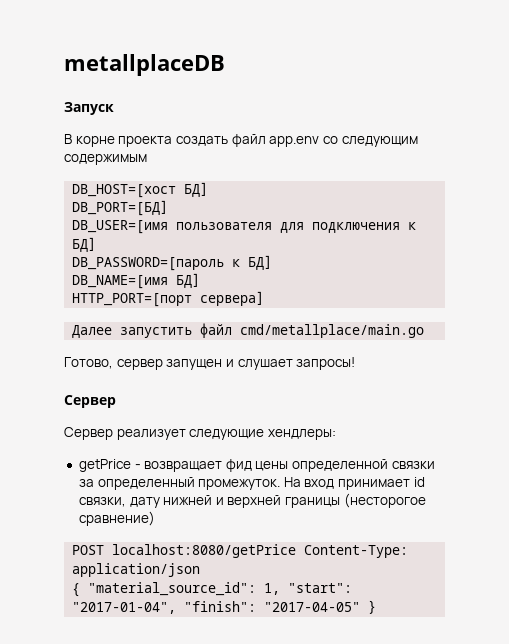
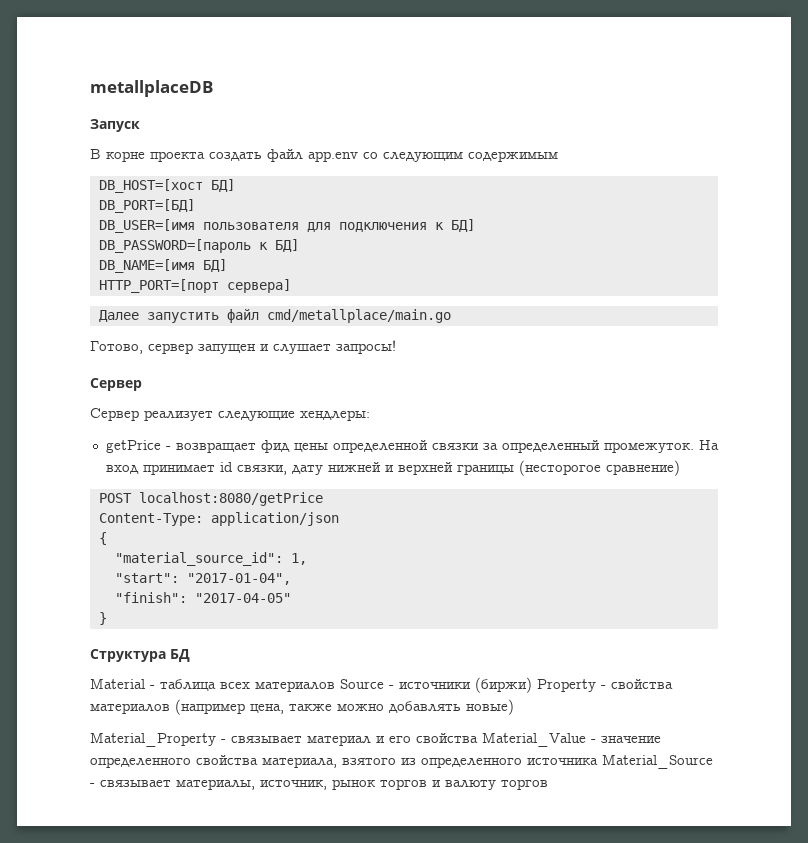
- POST localhost:8080/getPrice Content-Type: application/json
+ POST localhost:8080/getPrice
+ Content-Type: application/json
- { "material_source_id": 1, "start": "2017-01-04", "finish": "2017-04-05" }
+ {
+ "material_source_id": 1,
+ "start": "2017-01-04",
+ "finish": "2017-04-05"
+ }
+ Структура БД
+ Material - таблица всех материалов Source - источники (биржи) Property - свойства материалов (например цена, также можно добавлять новые)
+ Material_Property - связывает материал и его свойства Material_Value - значение определенного свойства материала, взятого из определенного источника Material_Source - связывает материалы, источник, рынок торгов и валюту торгов

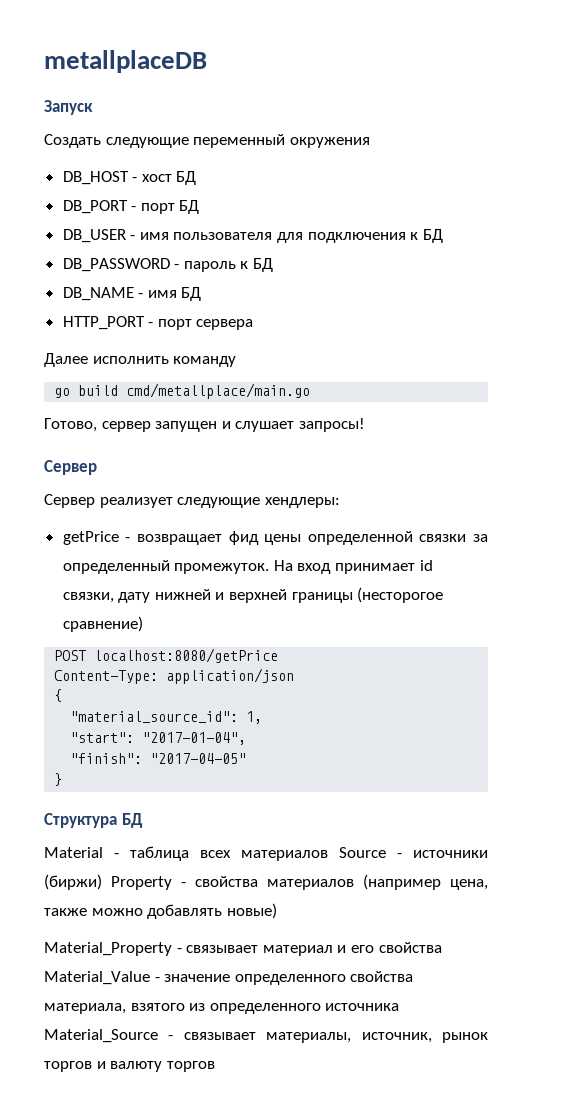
- В корне проекта создать файл app.env со следующим содержимым
- DB_HOST=[хост БД]
- DB_PORT=[БД]
- DB_USER=[имя пользователя для подключения к БД]
- DB_PASSWORD=[пароль к БД]
- DB_NAME=[имя БД]
- HTTP_PORT=[порт сервера]
- Далее запустить файл cmd/metallplace/main.go
+ Создать следующие переменный окружения
+ DB_HOST - хост БД
+ DB_PORT - порт БД
+ DB_USER - имя пользователя для подключения к БД
+ DB_PASSWORD - пароль к БД
+ DB_NAME - имя БД
+ HTTP_PORT - порт сервера
+ Далее исполнить команду
+ go build cmd/metallplace/main.go

